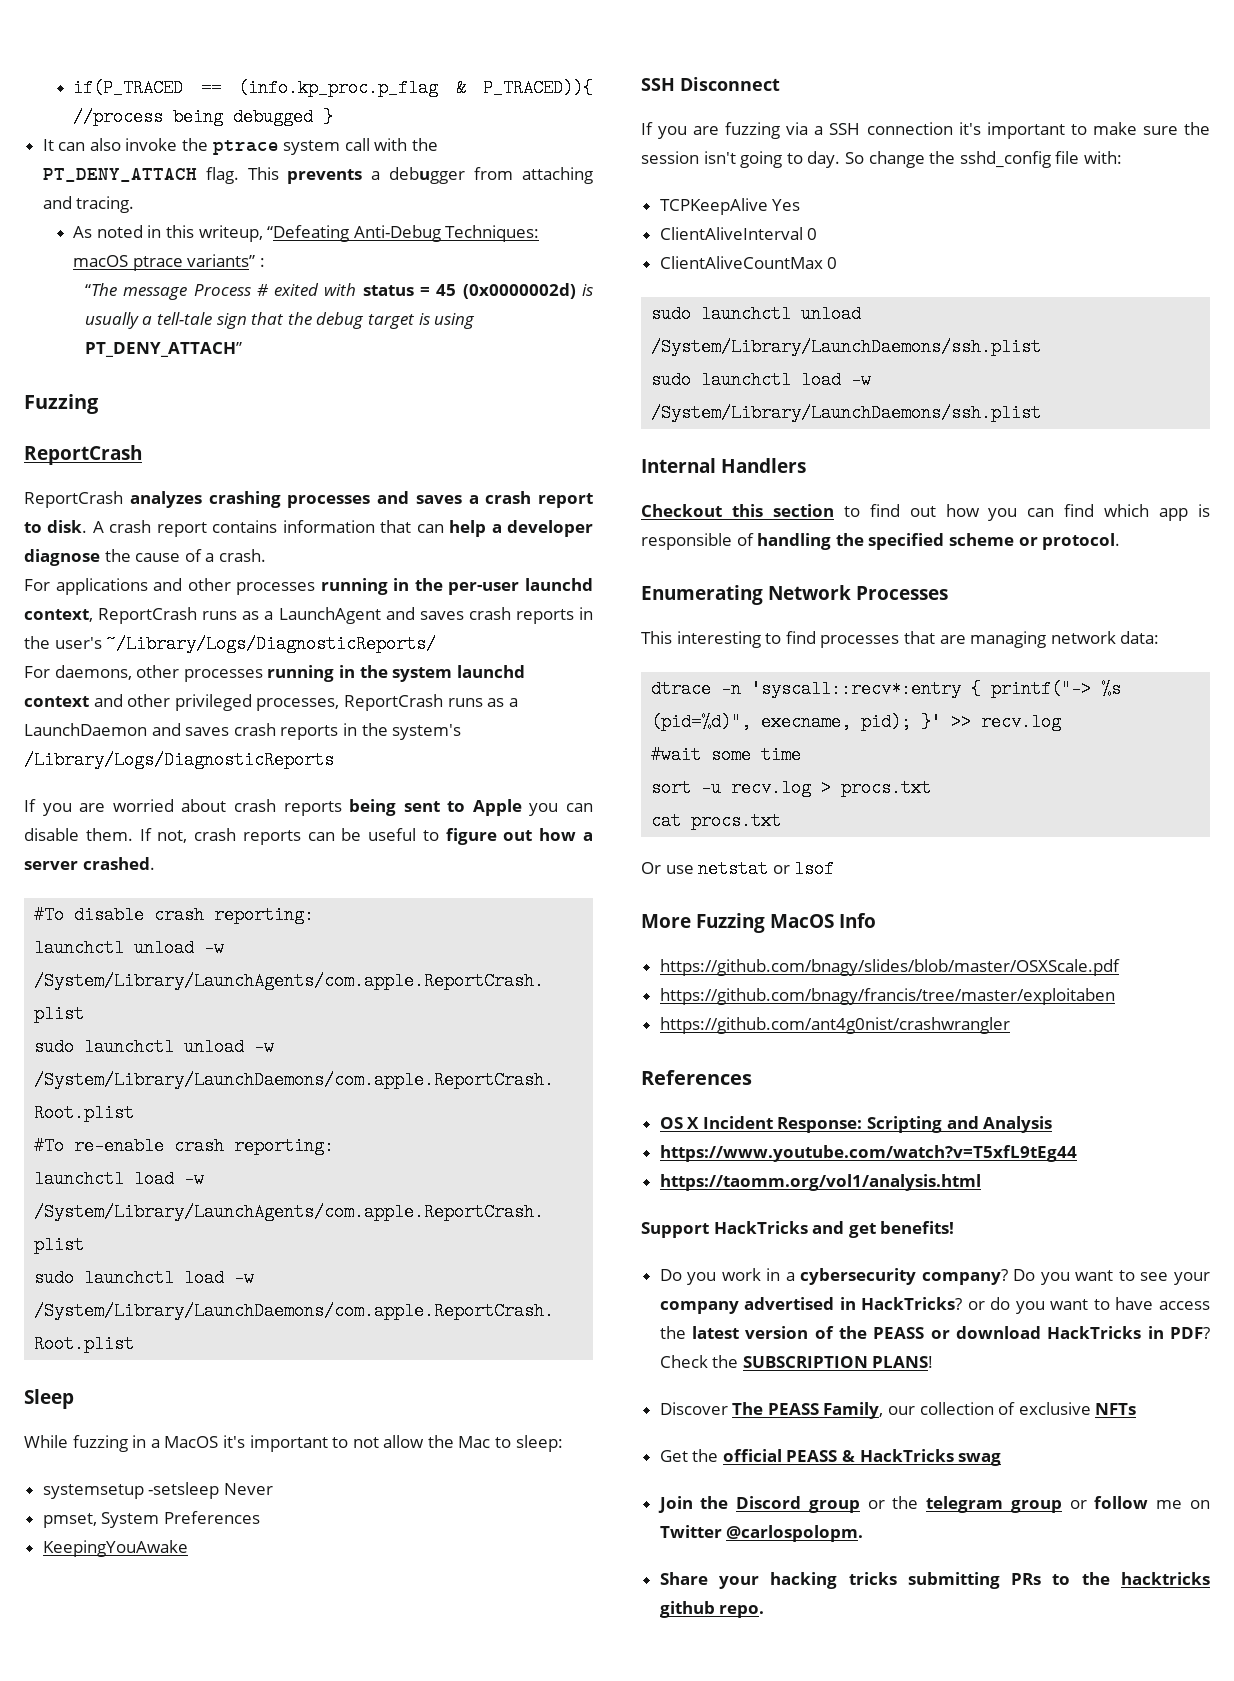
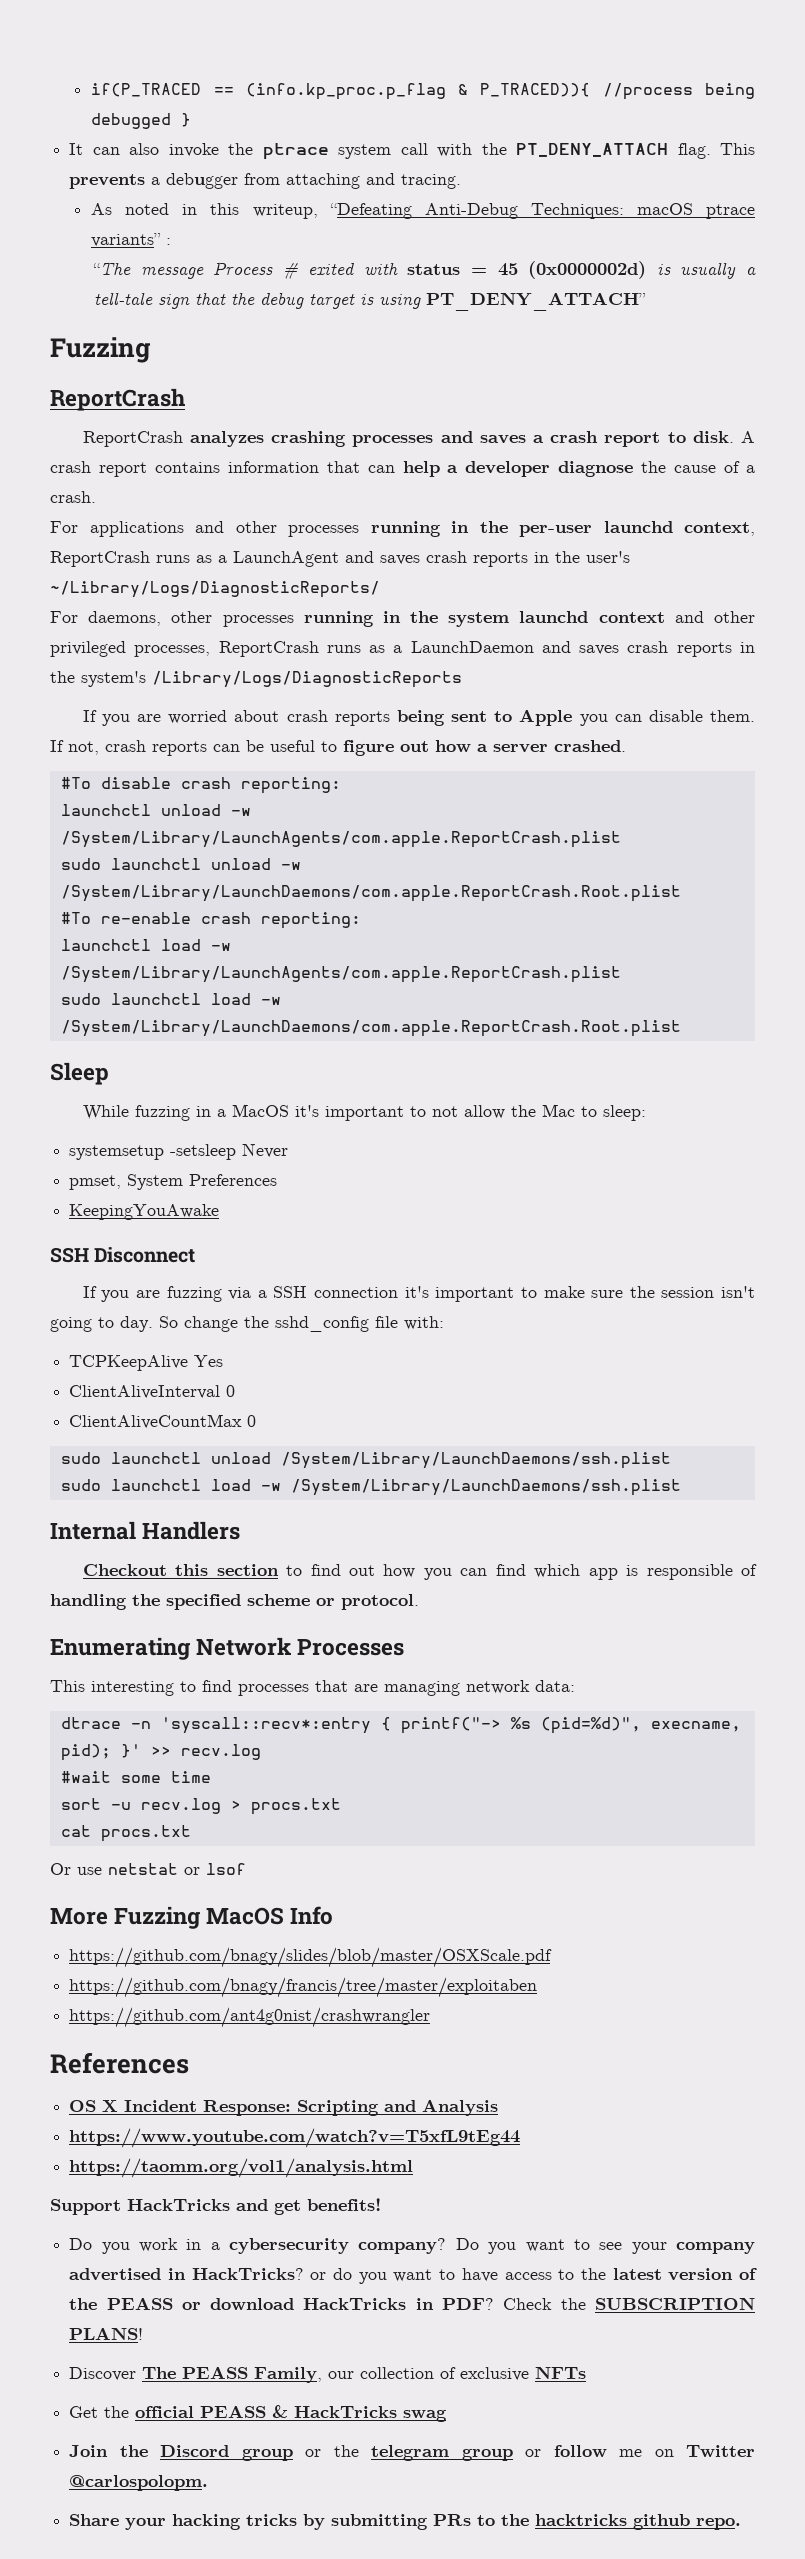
- Do you want to see your company advertised in HackTricks? or do you want to have access the latest version of the PEASS or download HackTricks in PDF?
+ Do you want to see your company advertised in HackTricks? or do you want to have access to the latest version of the PEASS or download HackTricks in PDF?
- Share your hacking tricks submitting PRs to the hacktricks github repo.
+ Share your hacking tricks by submitting PRs to the hacktricks github repo.

